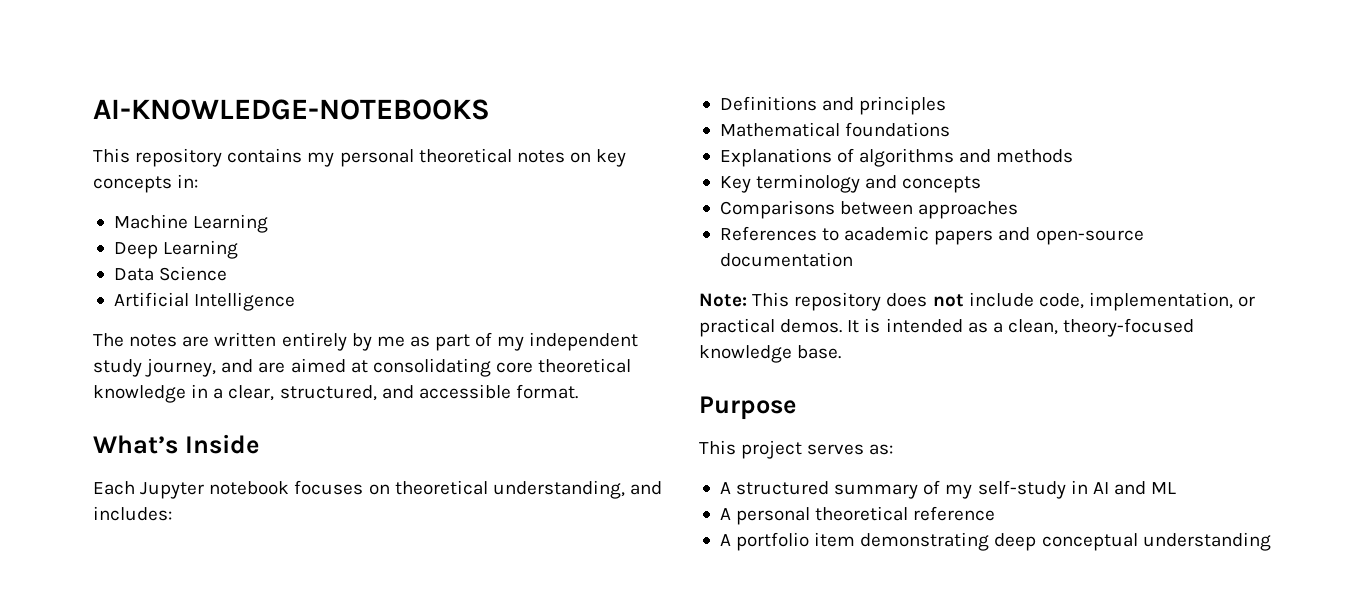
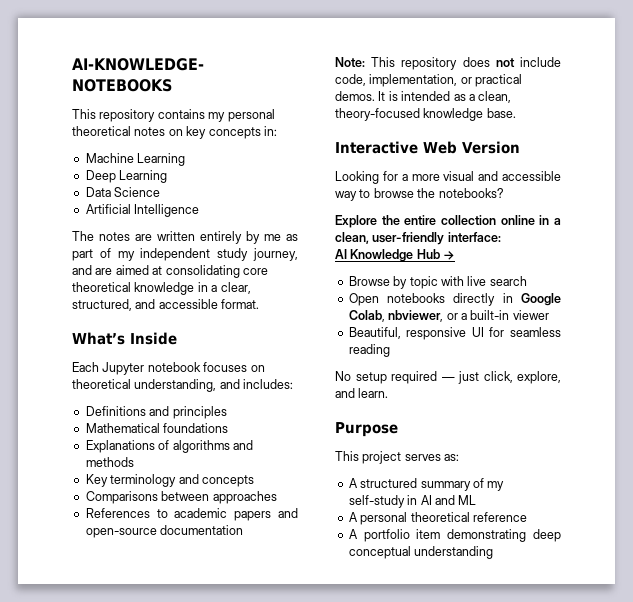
+ Interactive Web Version
+ Looking for a more visual and accessible way to browse the notebooks?
+ Explore the entire collection online in a clean, user-friendly interface:
+ AI Knowledge Hub →
+ Browse by topic with live search
+ Open notebooks directly in Google Colab, nbviewer, or a built-in viewer
+ Beautiful, responsive UI for seamless reading
+ No setup required — just click, explore, and learn.

